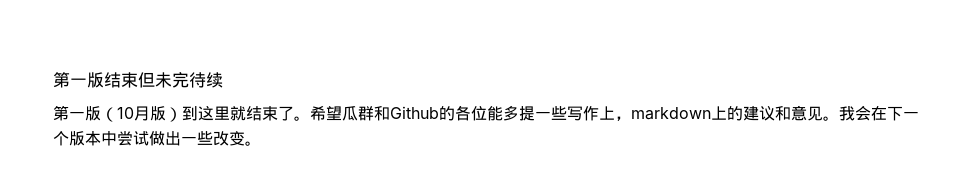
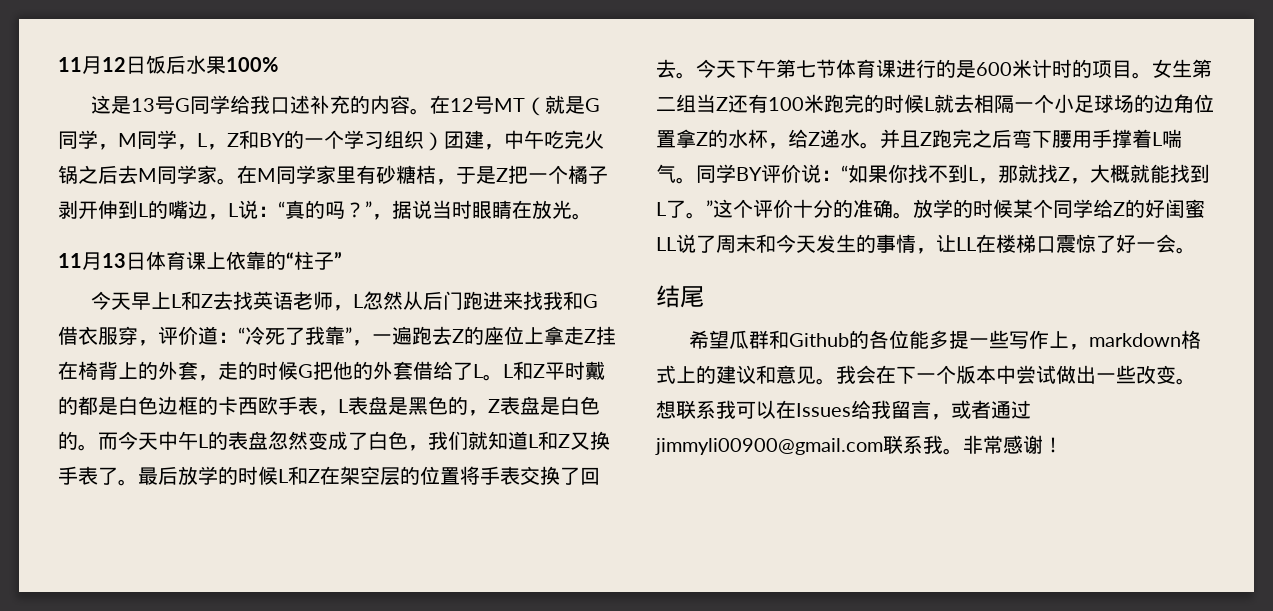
- 第一版结束但未完待续
- 第一版（10月版）到这里就结束了。希望瓜群和Github的各位能多提一些写作上，markdown上的建议和意见。
+ 11月12日饭后水果100%
+ 这是13号G同学给我口述补充的内容。在12号MT（就是G同学，M同学，L，Z和BY的一个学习组织）团建，中午吃完火锅之后去M同学家。在M同学家里有砂糖桔，于是Z把一个橘子剥开伸到L的嘴边，L说：“真的吗？”，据说当时眼睛在放光。
+ 11月13日体育课上依靠的“柱子”
+ 今天早上L和Z去找英语老师，L忽然从后门跑进来找我和G借衣服穿，评价道：“冷死了我靠”，一遍跑去Z的座位上拿走Z挂在椅背上的外套，走的时候G把他的外套借给了L。L和Z平时戴的都是白色边框的卡西欧手表，L表盘是黑色的，Z表盘是白色的。而今天中午L的表盘忽然变成了白色，我们就知道L和Z又换手表了。最后放学的时候L和Z在架空层的位置将手表交换了回去。今天下午第七节体育课进行的是600米计时的项目。女生第二组当Z还有100米跑完的时候L就去相隔一个小足球场的边角位置拿Z的水杯，给Z递水。并且Z跑完之后弯下腰用手撑着L喘气。同学BY评价说：“如果你找不到L，那就找Z，大概就能找到L了。”这个评价十分的准确。放学的时候某个同学给Z的好闺蜜LL说了周末和今天发生的事情，让LL在楼梯口震惊了好一会。
+ 结尾
+ 希望瓜群和Github的各位能多提一些写作上，markdown格式上的建议和意见。
+ 想联系我可以在Issues给我留言，或者通过jimmyli00900@gmail.com联系我。非常感谢！

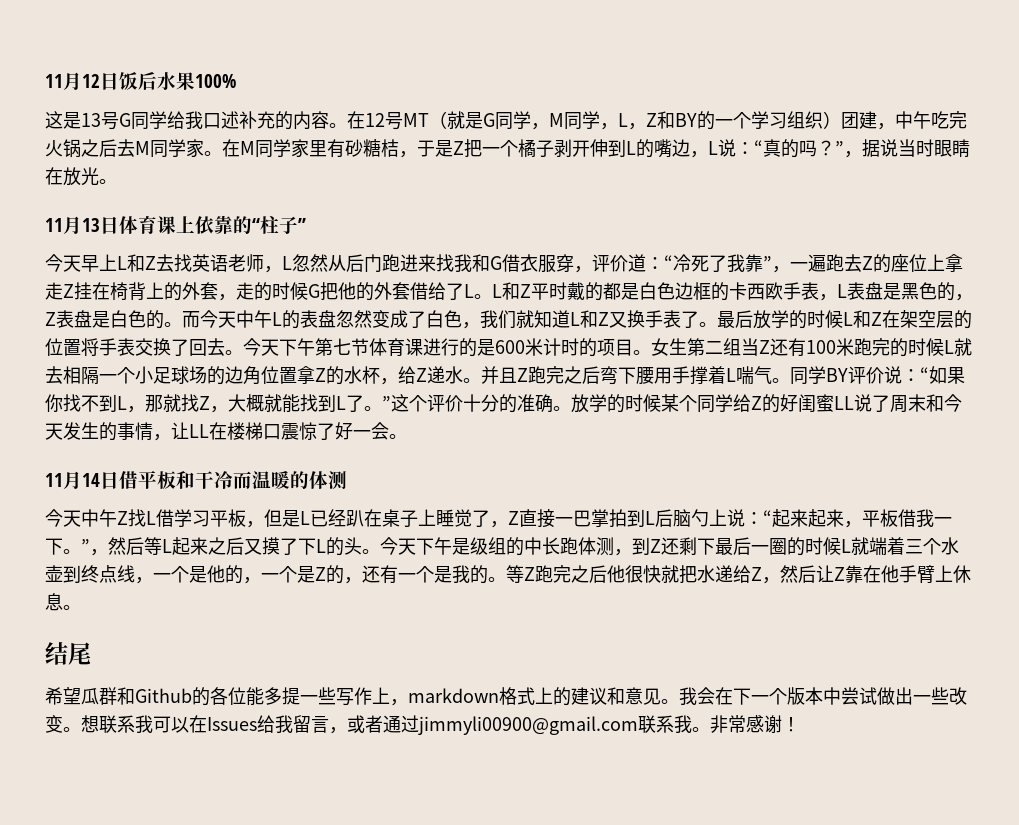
+ 11月14日借平板和干冷而温暖的体测
+ 今天中午Z找L借学习平板，但是L已经趴在桌子上睡觉了，Z直接一巴掌拍到L后脑勺上说：“起来起来，平板借我一下。”，然后等L起来之后又摸了下L的头。今天下午是级组的中长跑体测，到Z还剩下最后一圈的时候L就端着三个水壶到终点线，一个是他的，一个是Z的，还有一个是我的。等Z跑完之后他很快就把水递给Z，然后让Z靠在他手臂上休息。

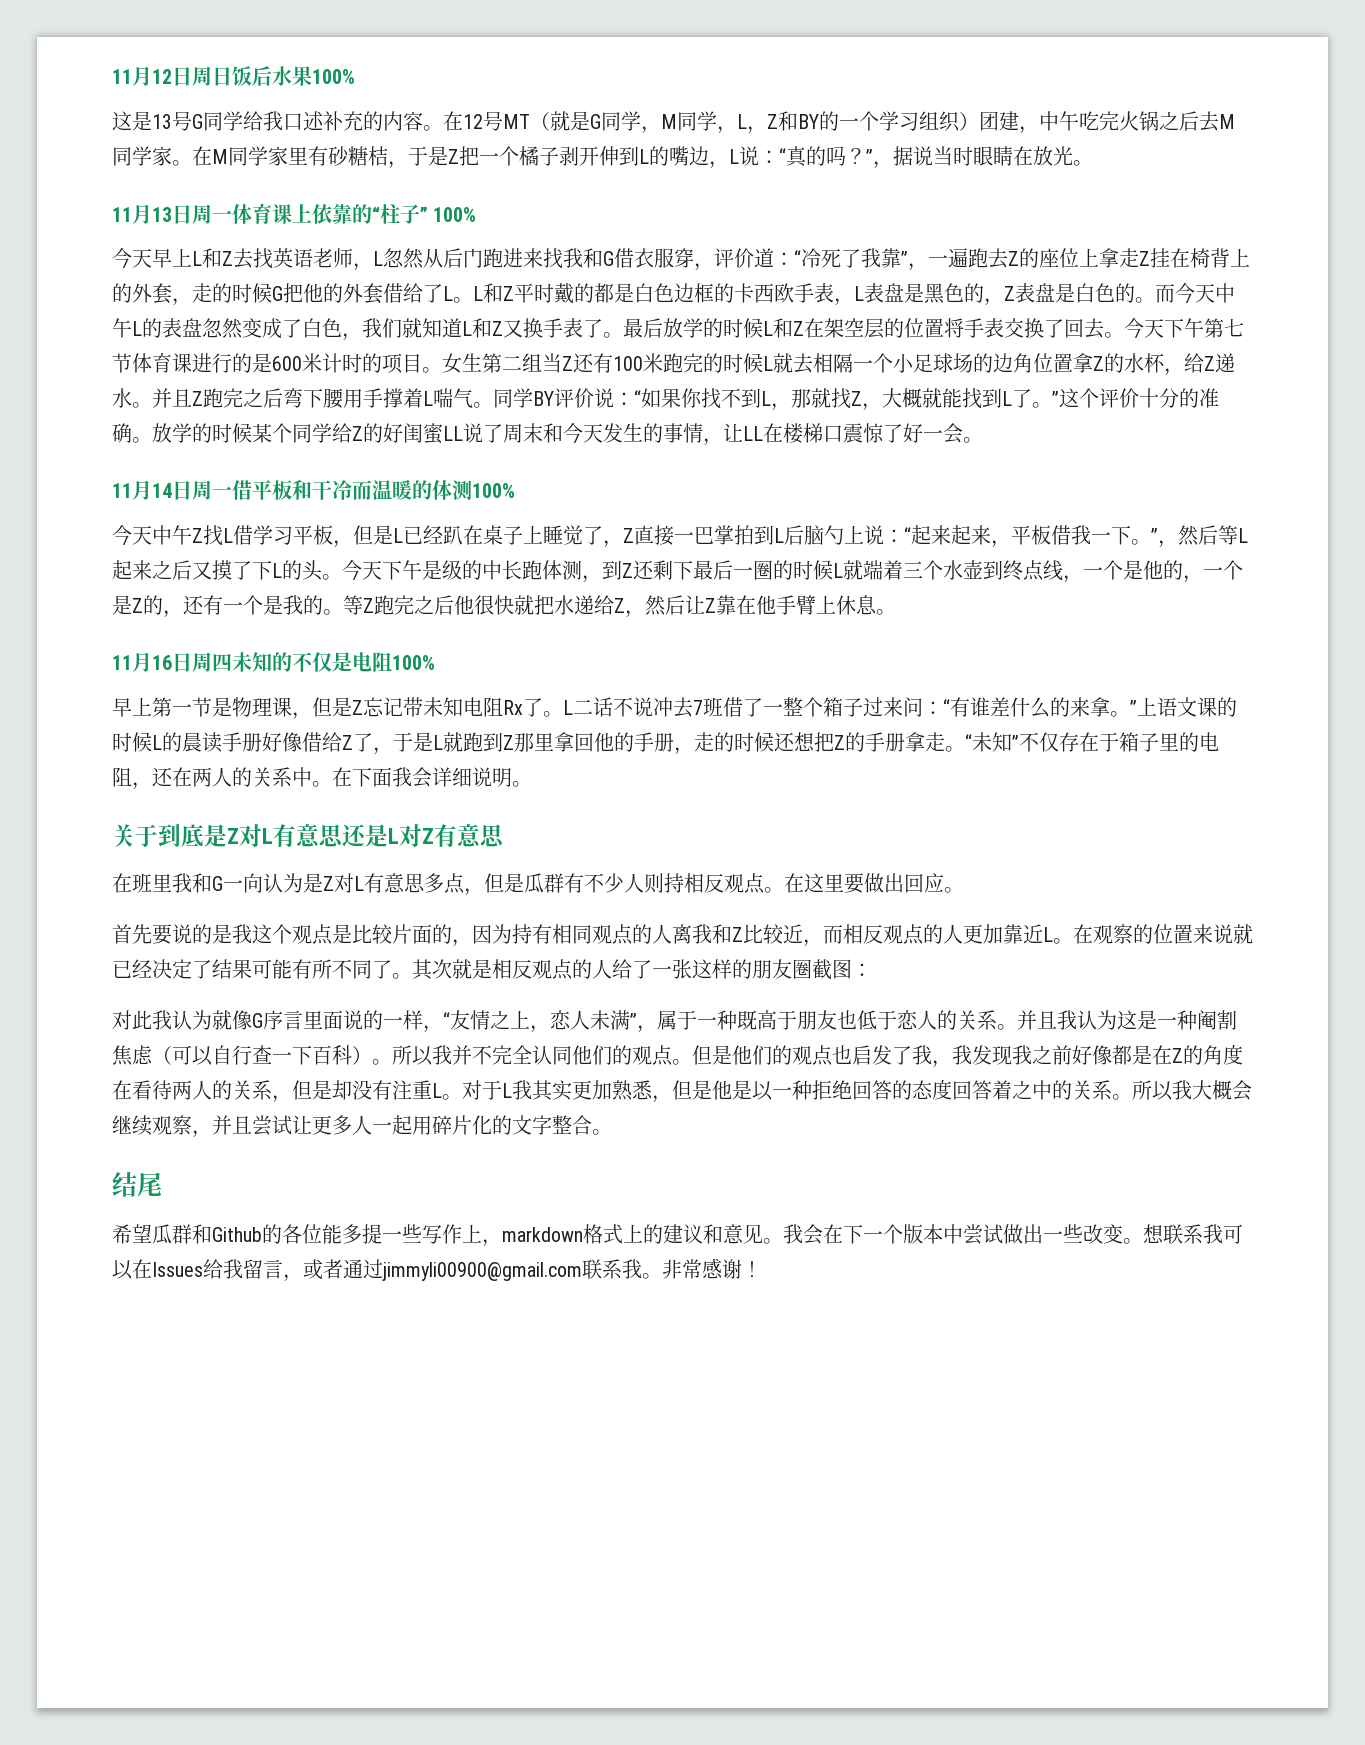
- 11月12日饭后水果100%
+ 11月12日周日饭后水果100%
- 11月13日体育课上依靠的“柱子”
+ 11月13日周一体育课上依靠的“柱子” 100%
- 11月14日借平板和干冷而温暖的体测
+ 11月14日周一借平板和干冷而温暖的体测100%
- 今天下午是级组的中长跑体测，到Z还剩下最后一圈的时候L就端着三个水壶到终点线，一个是他的，一个是Z的，还有一个是我的。
+ 今天下午是级的中长跑体测，到Z还剩下最后一圈的时候L就端着三个水壶到终点线，一个是他的，一个是Z的，还有一个是我的。
+ 11月16日周四未知的不仅是电阻100%
+ 早上第一节是物理课，但是Z忘记带未知电阻Rx了。L二话不说冲去7班借了一整个箱子过来问：“有谁差什么的来拿。”上语文课的时候L的晨读手册好像借给Z了，于是L就跑到Z那里拿回他的手册，走的时候还想把Z的手册拿走。“未知”不仅存在于箱子里的电阻，还在两人的关系中。在下面我会详细说明。
+ 关于到底是Z对L有意思还是L对Z有意思
+ 在班里我和G一向认为是Z对L有意思多点，但是瓜群有不少人则持相反观点。在这里要做出回应。
+ 首先要说的是我这个观点是比较片面的，因为持有相同观点的人离我和Z比较近，而相反观点的人更加靠近L。在观察的位置来说就已经决定了结果可能有所不同了。其次就是相反观点的人给了一张这样的朋友圈截图：
+ 对此我认为就像G序言里面说的一样，“友情之上，恋人未满”，属于一种既高于朋友也低于恋人的关系。并且我认为这是一种阉割焦虑（可以自行查一下百科）。所以我并不完全认同他们的观点。但是他们的观点也启发了我，我发现我之前好像都是在Z的角度在看待两人的关系，但是却没有注重L。对于L我其实更加熟悉，但是他是以一种拒绝回答的态度回答着之中的关系。所以我大概会继续观察，并且尝试让更多人一起用碎片化的文字整合。

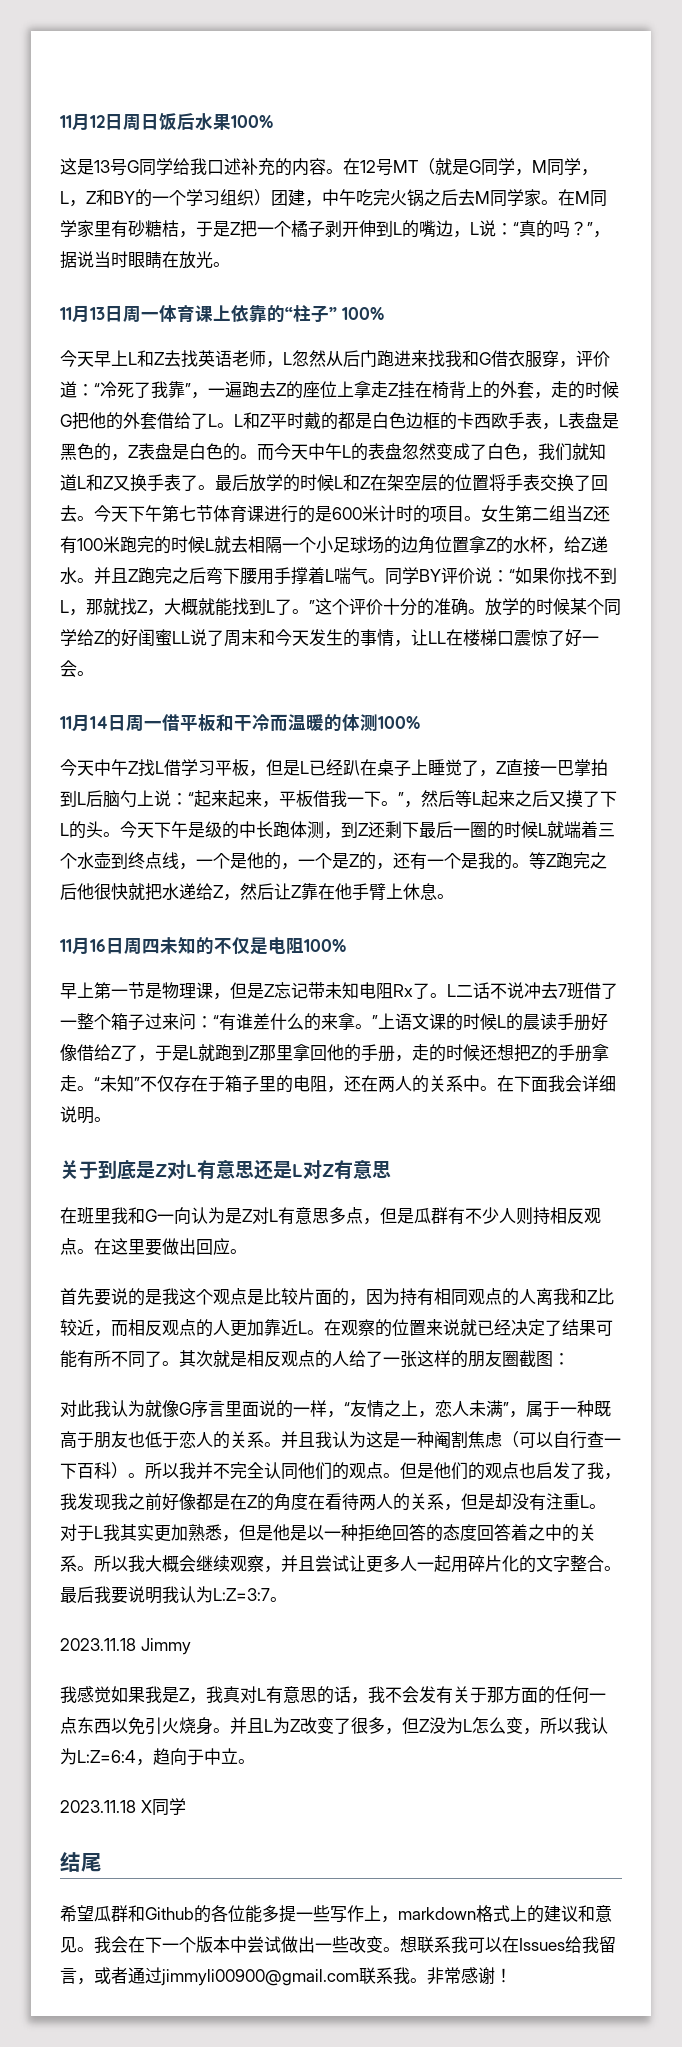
+ 最后我要说明我认为L:Z=3:7。
+ 2023.11.18 Jimmy
+ 我感觉如果我是Z，我真对L有意思的话，我不会发有关于那方面的任何一点东西以免引火烧身。并且L为Z改变了很多，但Z没为L怎么变，所以我认为L:Z=6:4，趋向于中立。
+ 2023.11.18 X同学

